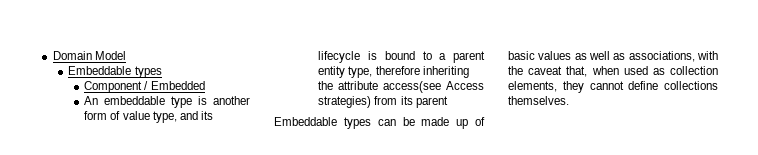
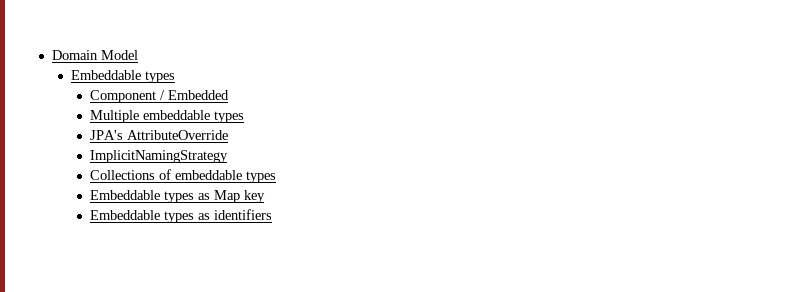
- An embeddable type is another form of value type, and its lifecycle is bound to a parent entity type, therefore inheriting the attribute access(see Access strategies) from its parent
- Embeddable types can be made up of basic values as well as associations, with the caveat that, when used as collection elements, they cannot define collections themselves.
+ Multiple embeddable types
+ JPA's AttributeOverride
+ ImplicitNamingStrategy
+ Collections of embeddable types
+ Embeddable types as Map key
+ Embeddable types as identifiers

